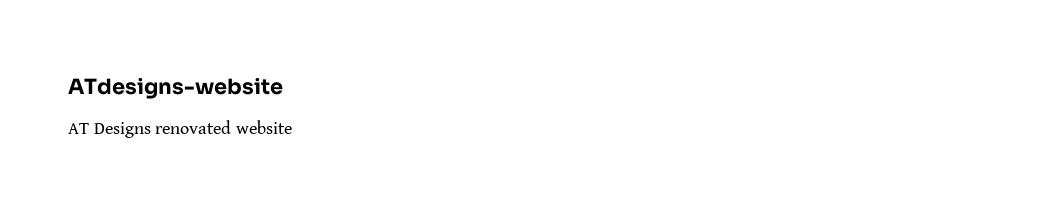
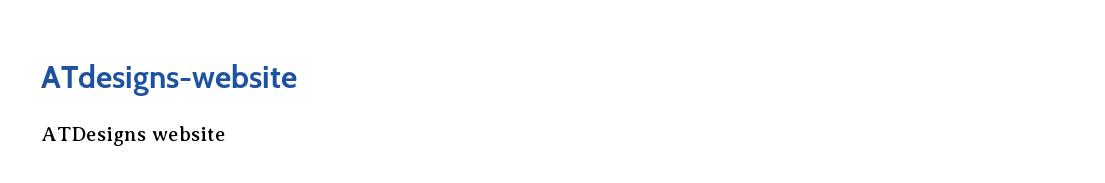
- AT Designs renovated website
+ ATDesigns website

